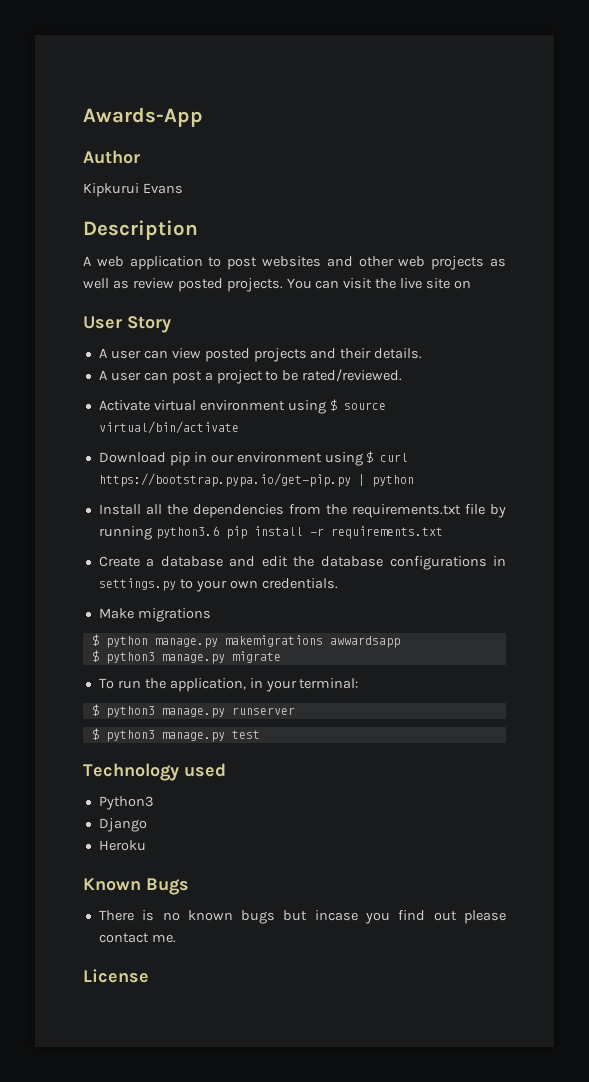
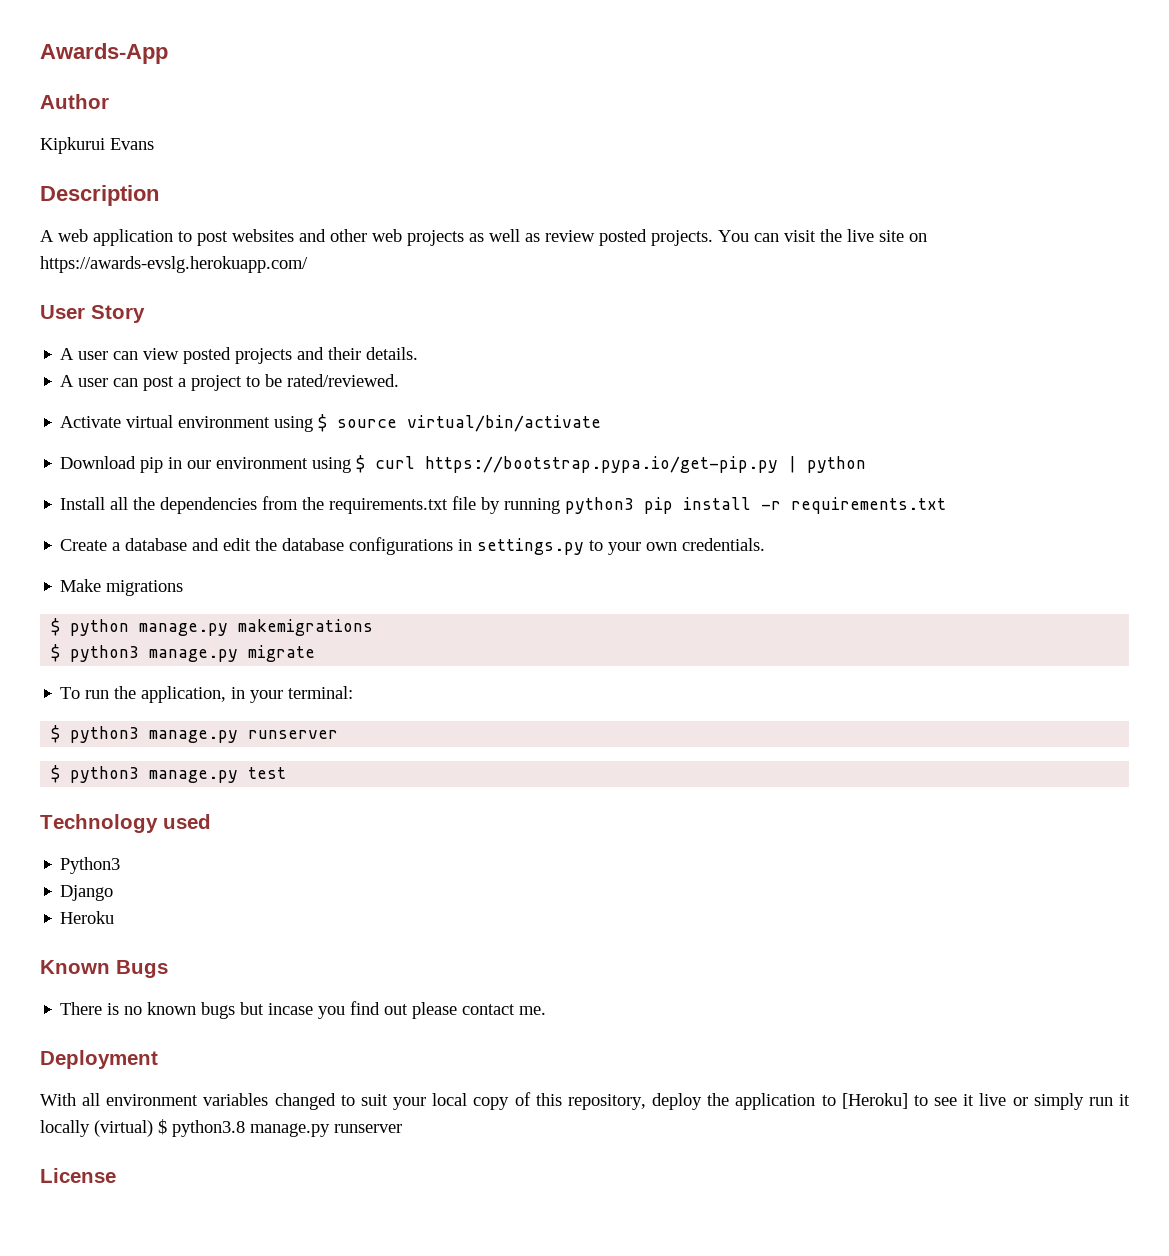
- You can visit the live site on
+ You can visit the live site on https://awards-evslg.herokuapp.com/
- Install all the dependencies from the requirements.txt file by running python3.6 pip install -r requirements.txt
+ Install all the dependencies from the requirements.txt file by running python3 pip install -r requirements.txt
- $ python manage.py makemigrations awwardsapp
+ $ python manage.py makemigrations
+ Deployment
+ With all environment variables changed to suit your local copy of this repository, deploy the application to [Heroku] to see it live or simply run it locally (virtual) $ python3.8 manage.py runserver

